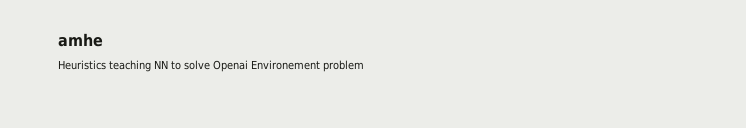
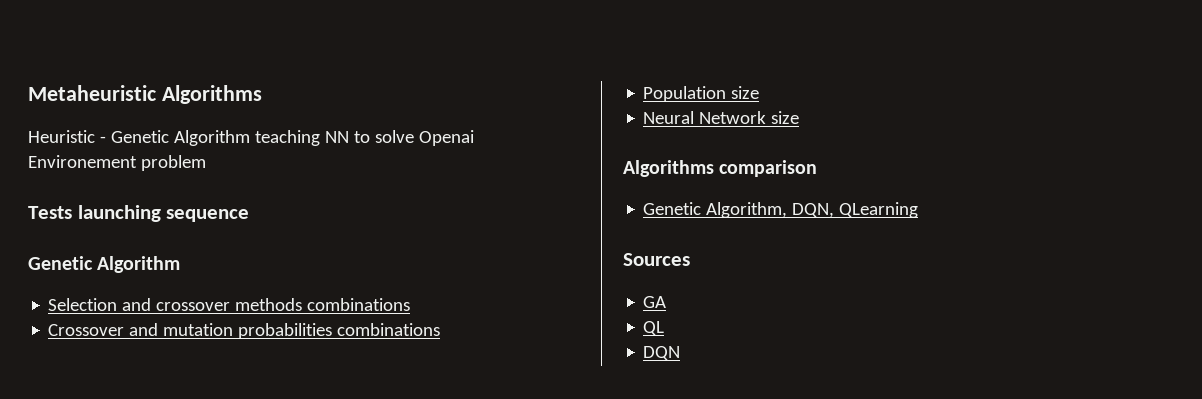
- amhe
- Heuristics teaching NN to solve Openai Environement problem
+ Metaheuristic Algorithms
+ Heuristic - Genetic Algorithm teaching NN to solve Openai Environement problem
+ Tests launching sequence
+ Genetic Algorithm
+ Selection and crossover methods combinations
+ Crossover and mutation probabilities combinations
+ Population size
+ Neural Network size
+ Algorithms comparison
+ Genetic Algorithm, DQN, QLearning
+ Sources
+ GA
+ QL
+ DQN

